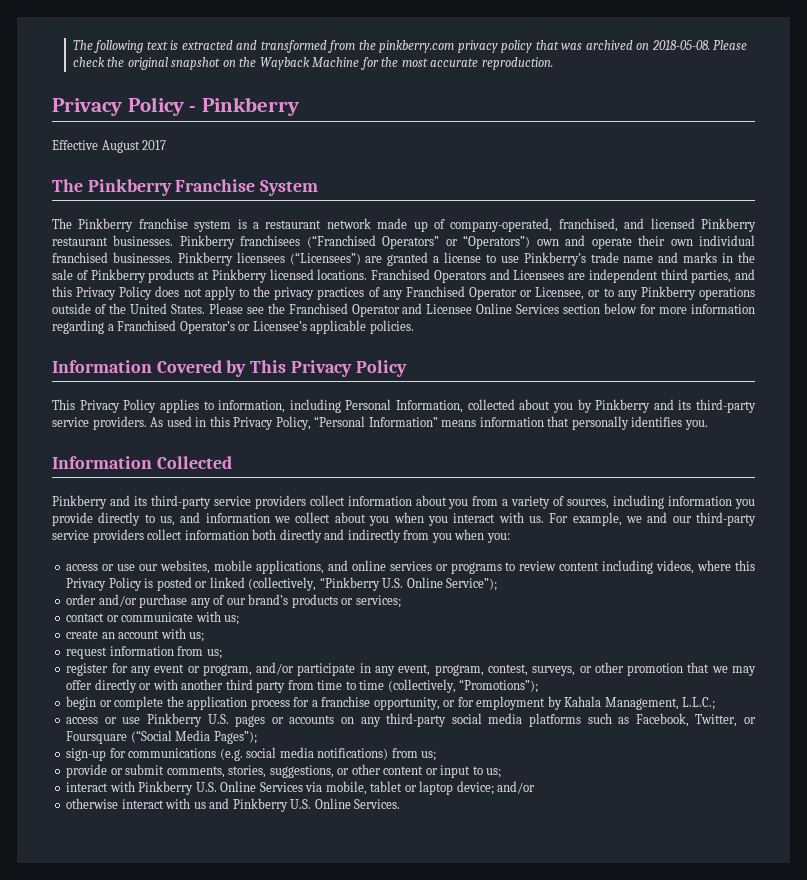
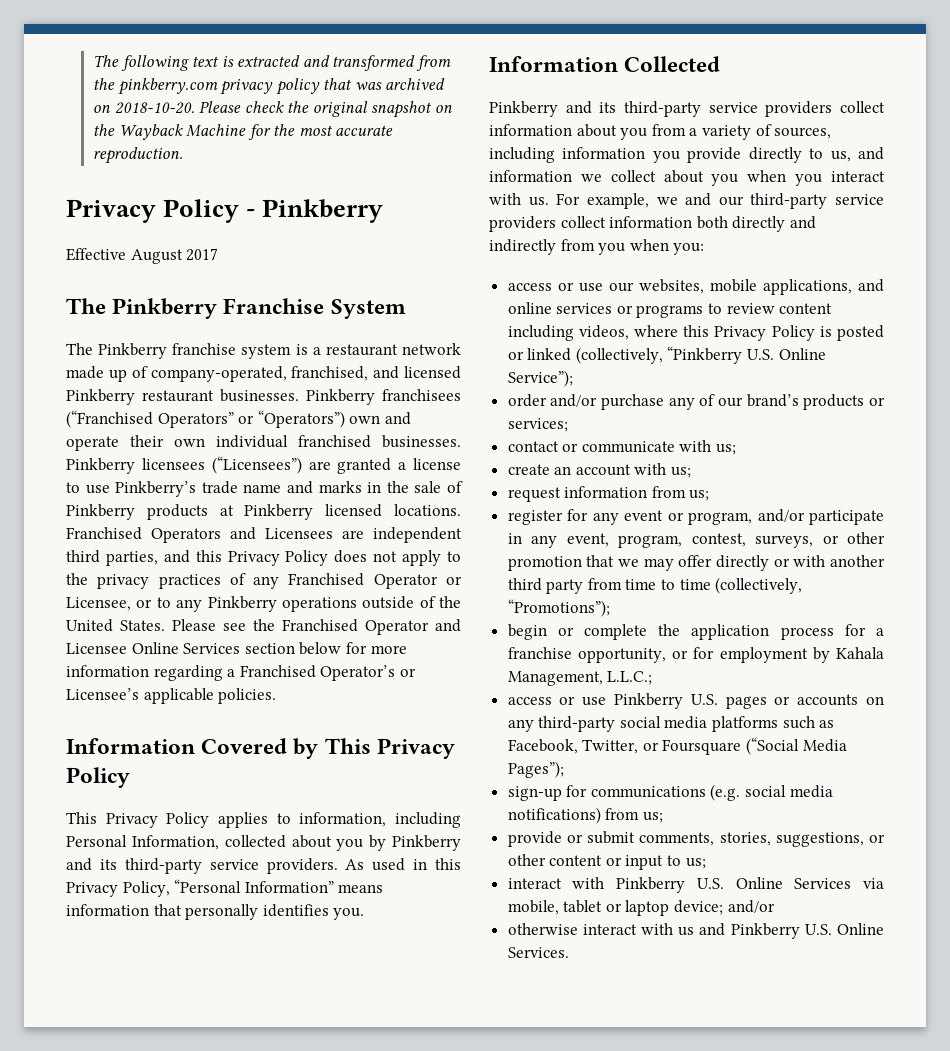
- The following text is extracted and transformed from the pinkberry.com privacy policy that was archived on 2018-05-08.
+ The following text is extracted and transformed from the pinkberry.com privacy policy that was archived on 2018-10-20.

